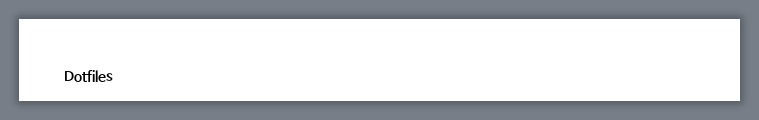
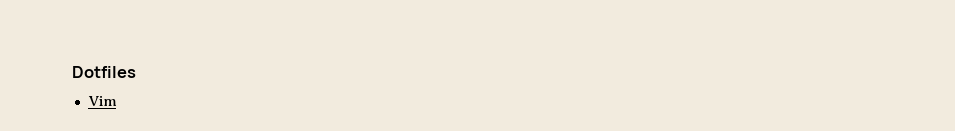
+ Vim

